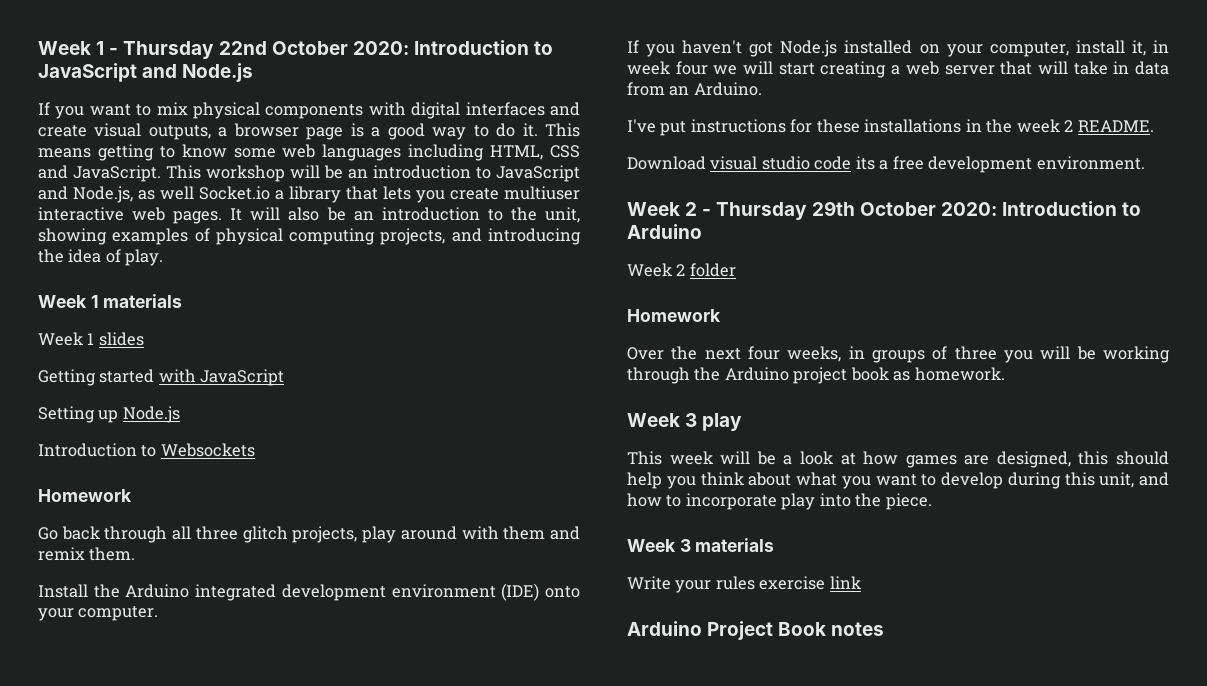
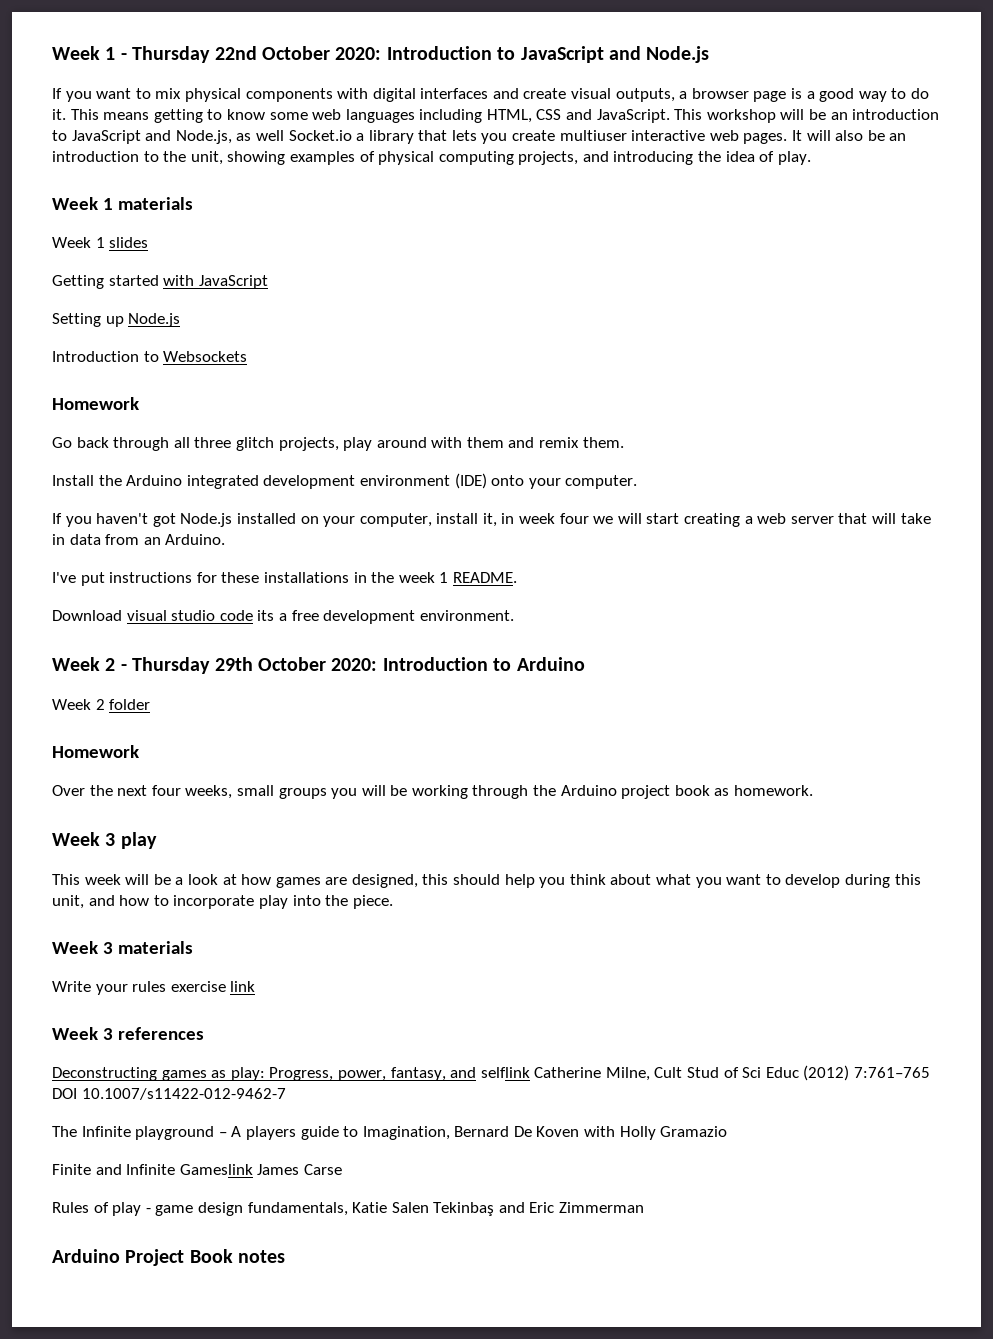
- I've put instructions for these installations in the week 2 README.
+ I've put instructions for these installations in the week 1 README.
- Over the next four weeks, in groups of three you will be working through the Arduino project book as homework.
+ Over the next four weeks, small groups you will be working through the Arduino project book as homework.
+ Week 3 references
+ Deconstructing games as play: Progress, power, fantasy, and selflink Catherine Milne, Cult Stud of Sci Educ (2012) 7:761–765 DOI 10.1007/s11422-012-9462-7
+ The Infinite playground – A players guide to Imagination, Bernard De Koven with Holly Gramazio
+ Finite and Infinite Gameslink James Carse
+ Rules of play - game design fundamentals, Katie Salen Tekinbaş and Eric Zimmerman

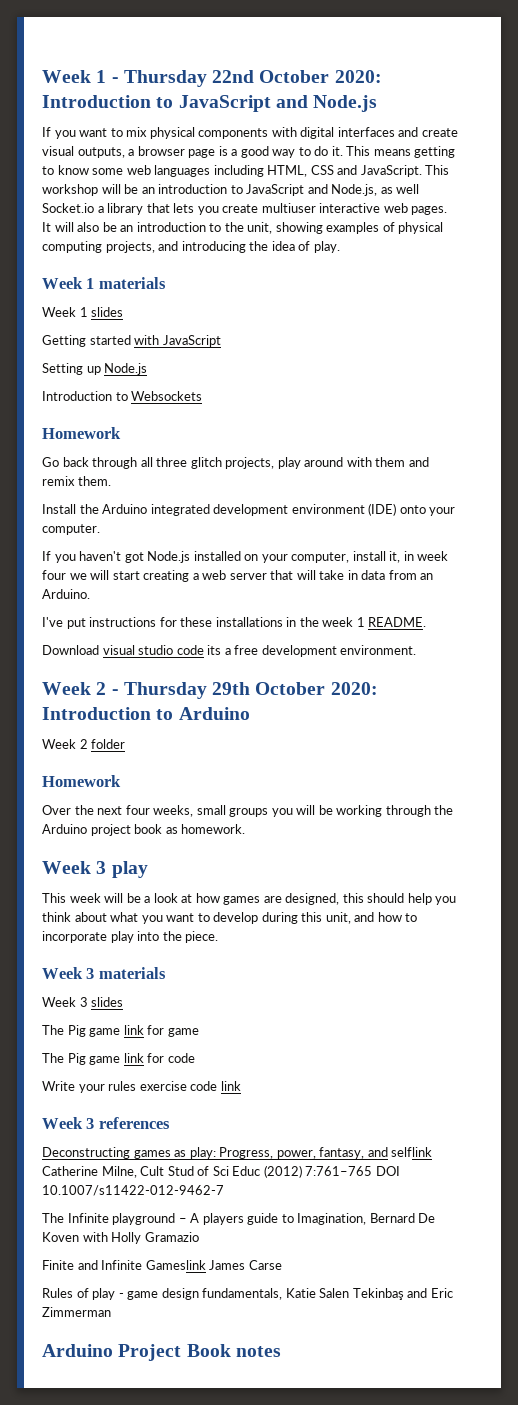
+ Week 3 slides
+ The Pig game link for game
+ The Pig game link for code
- Write your rules exercise link
+ Write your rules exercise code link

